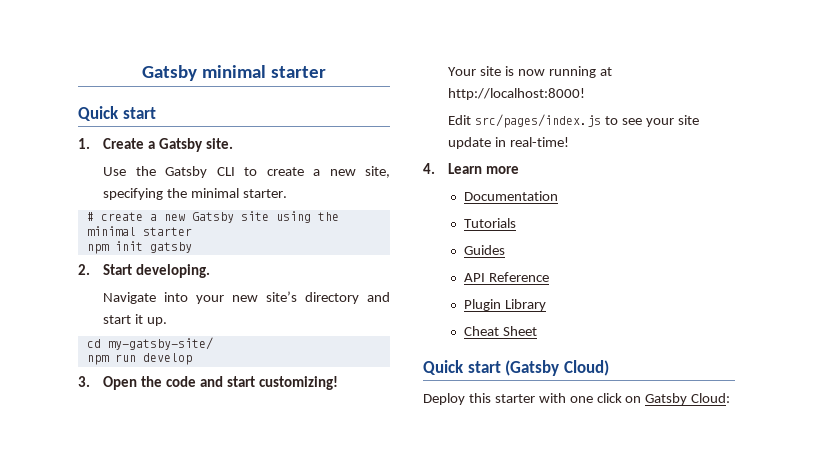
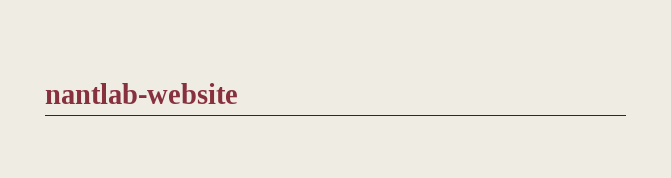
- Gatsby minimal starter
- Quick start
- 1. Create a Gatsby site.
- Use the Gatsby CLI to create a new site, specifying the minimal starter.
- # create a new Gatsby site using the minimal starter
- npm init gatsby
- 2. Start developing.
- Navigate into your new site’s directory and start it up.
- cd my-gatsby-site/
- npm run develop
- 3. Open the code and start customizing!
- Your site is now running at http://localhost:8000!
- Edit src/pages/index.js to see your site update in real-time!
- 4. Learn more
- Documentation
- Tutorials
- Guides
- API Reference
- Plugin Library
- Cheat Sheet
- Quick start (Gatsby Cloud)
- Deploy this starter with one click on Gatsby Cloud:
+ nantlab-website

